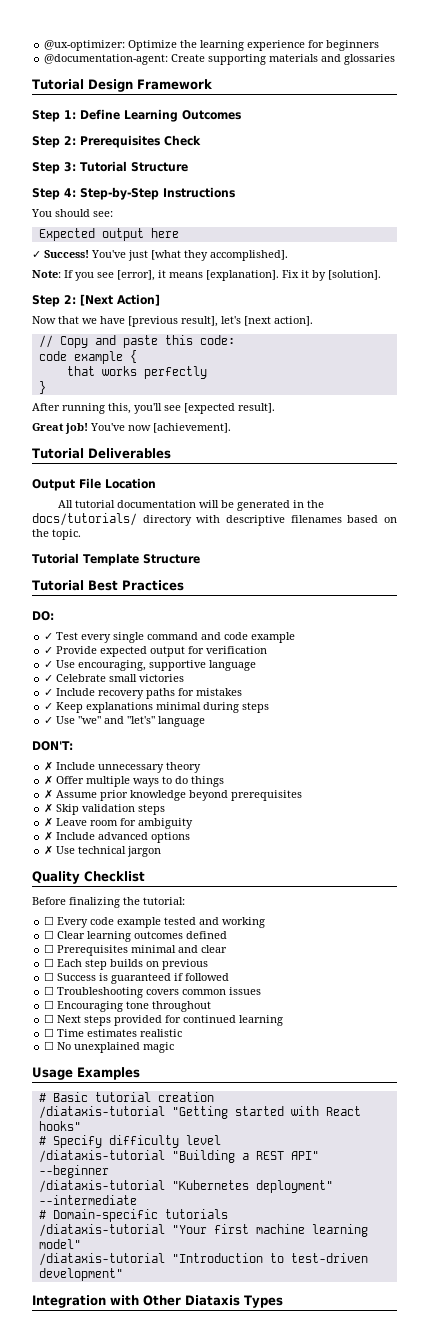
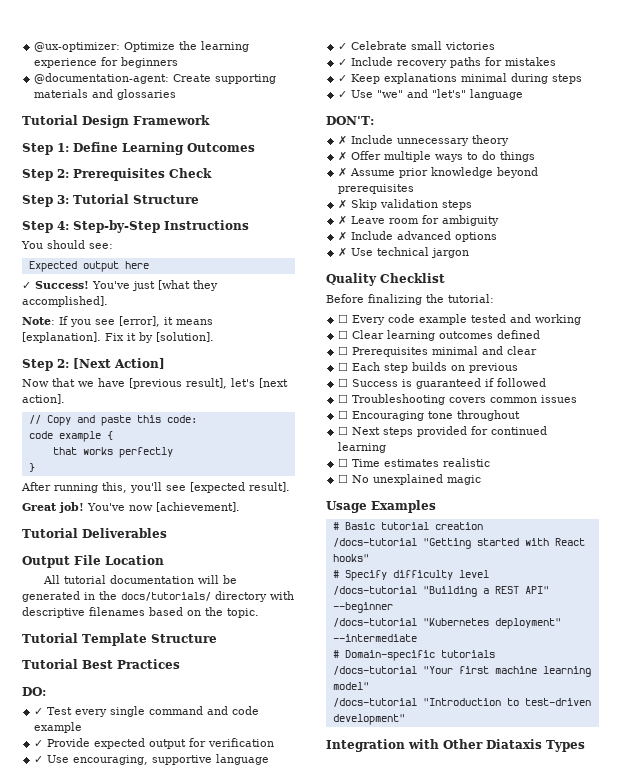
- /diataxis-tutorial "Getting started with React hooks"
+ /docs-tutorial "Getting started with React hooks"
- /diataxis-tutorial "Building a REST API" --beginner
+ /docs-tutorial "Building a REST API" --beginner
- /diataxis-tutorial "Kubernetes deployment" --intermediate
+ /docs-tutorial "Kubernetes deployment" --intermediate
- /diataxis-tutorial "Your first machine learning model"
+ /docs-tutorial "Your first machine learning model"
- /diataxis-tutorial "Introduction to test-driven development"
+ /docs-tutorial "Introduction to test-driven development"

